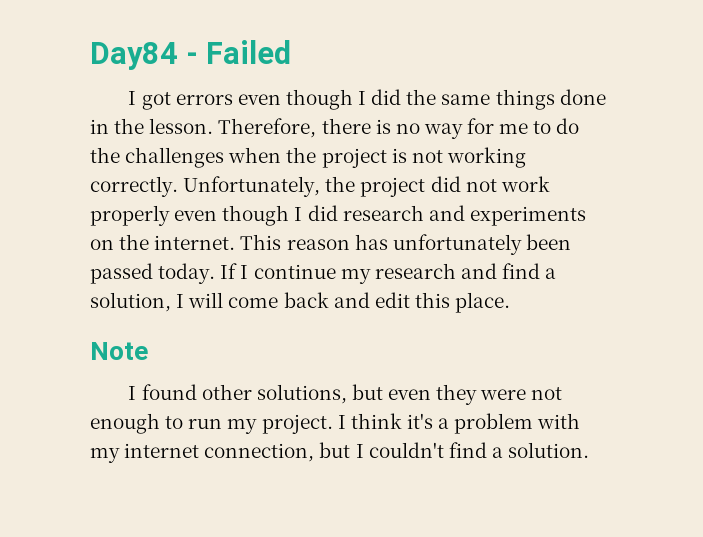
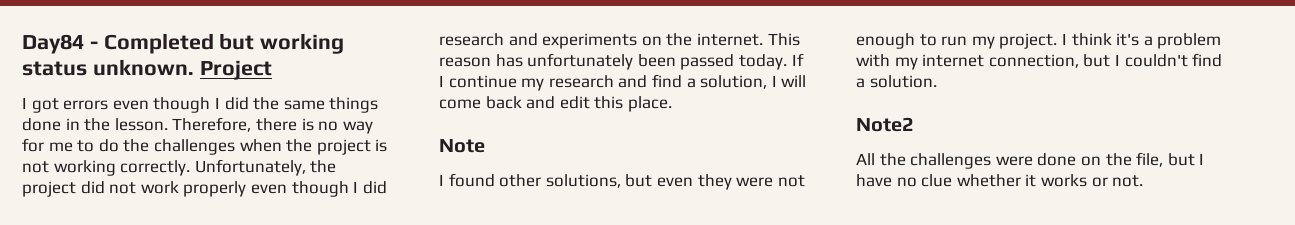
- Day84 - Failed
+ Day84 - Completed but working status unknown. Project
+ Note2
+ All the challenges were done on the file, but I have no clue whether it works or not.

